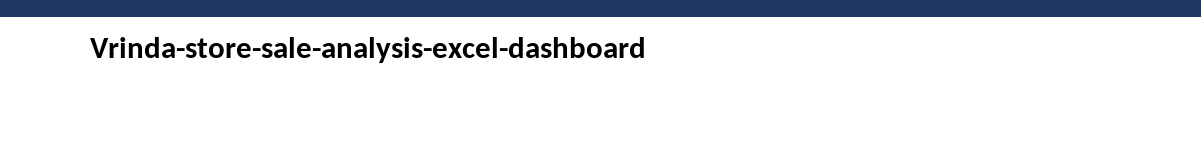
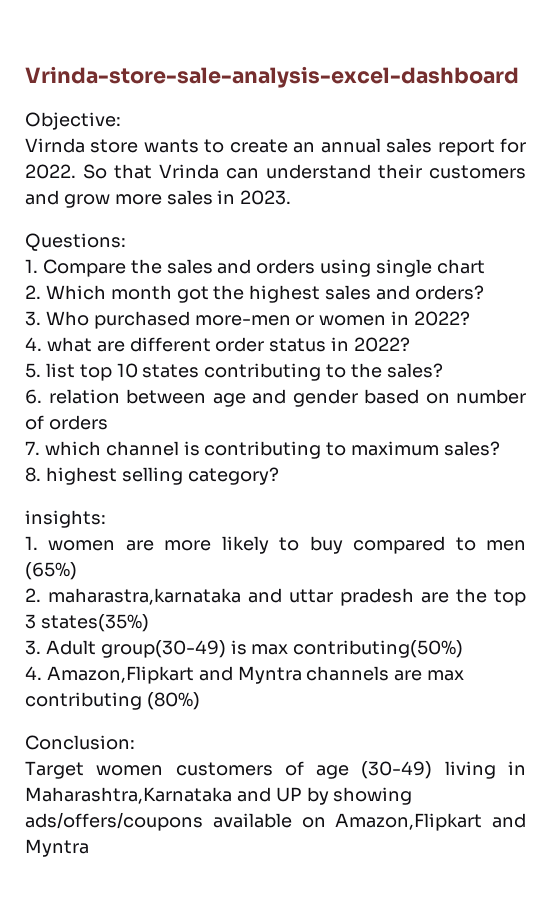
+ Objective:
+ Virnda store wants to create an annual sales report for 2022. So that Vrinda can understand their customers and grow more sales in 2023.
+ Questions:
+ 1. Compare the sales and orders using single chart
+ 2. Which month got the highest sales and orders?
+ 3. Who purchased more-men or women in 2022?
+ 4. what are different order status in 2022?
+ 5. list top 10 states contributing to the sales?
+ 6. relation between age and gender based on number of orders
+ 7. which channel is contributing to maximum sales?
+ 8. highest selling category?
+ insights:
+ 1. women are more likely to buy compared to men (65%)
+ 2. maharastra,karnataka and uttar pradesh are the top 3 states(35%)
+ 3. Adult group(30-49) is max contributing(50%)
+ 4. Amazon,Flipkart and Myntra channels are max contributing (80%)
+ Conclusion:
+ Target women customers of age (30-49) living in Maharashtra,Karnataka and UP by showing ads/offers/coupons available on Amazon,Flipkart and Myntra

